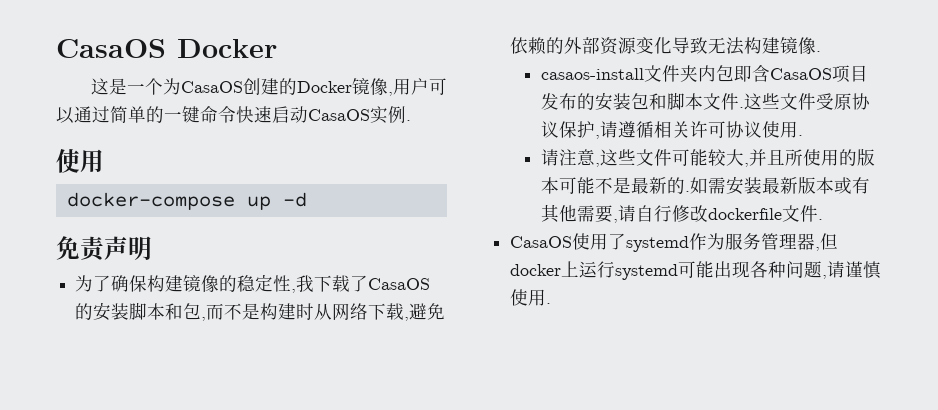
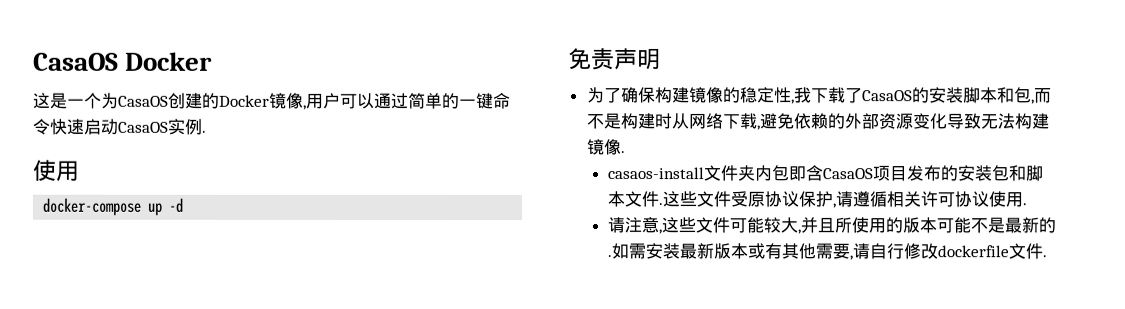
- CasaOS使用了systemd作为服务管理器,但docker上运行systemd可能出现各种问题,请谨慎使用.

